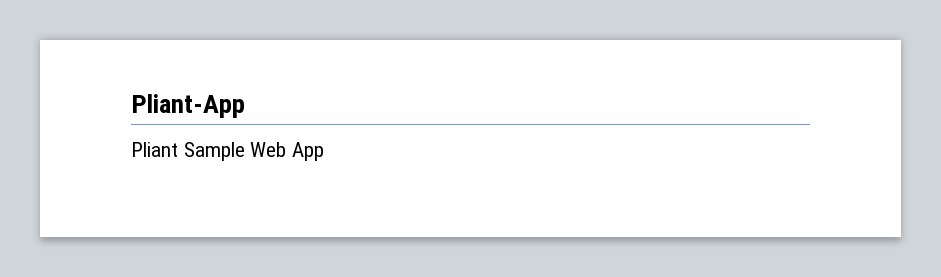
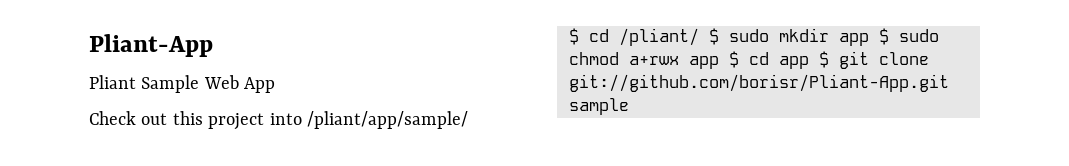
+ Check out this project into /pliant/app/sample/
+ $ cd /pliant/ $ sudo mkdir app $ sudo chmod a+rwx app $ cd app $ git clone git://github.com/borisr/Pliant-App.git sample

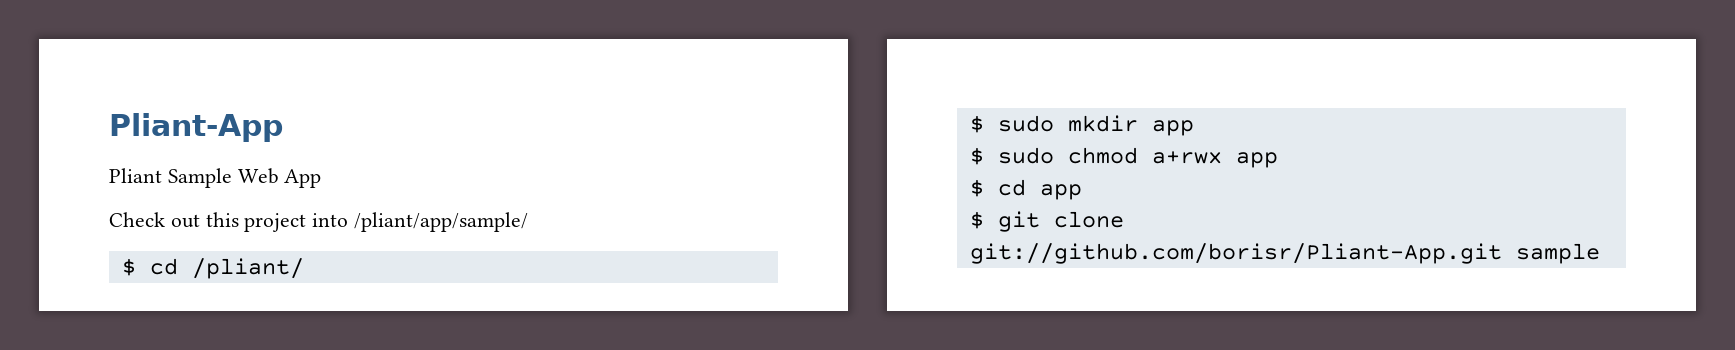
- $ cd /pliant/ $ sudo mkdir app $ sudo chmod a+rwx app $ cd app $ git clone git://github.com/borisr/Pliant-App.git sample
+ $ cd /pliant/
+ $ sudo mkdir app
+ $ sudo chmod a+rwx app
+ $ cd app
+ $ git clone git://github.com/borisr/Pliant-App.git sample

